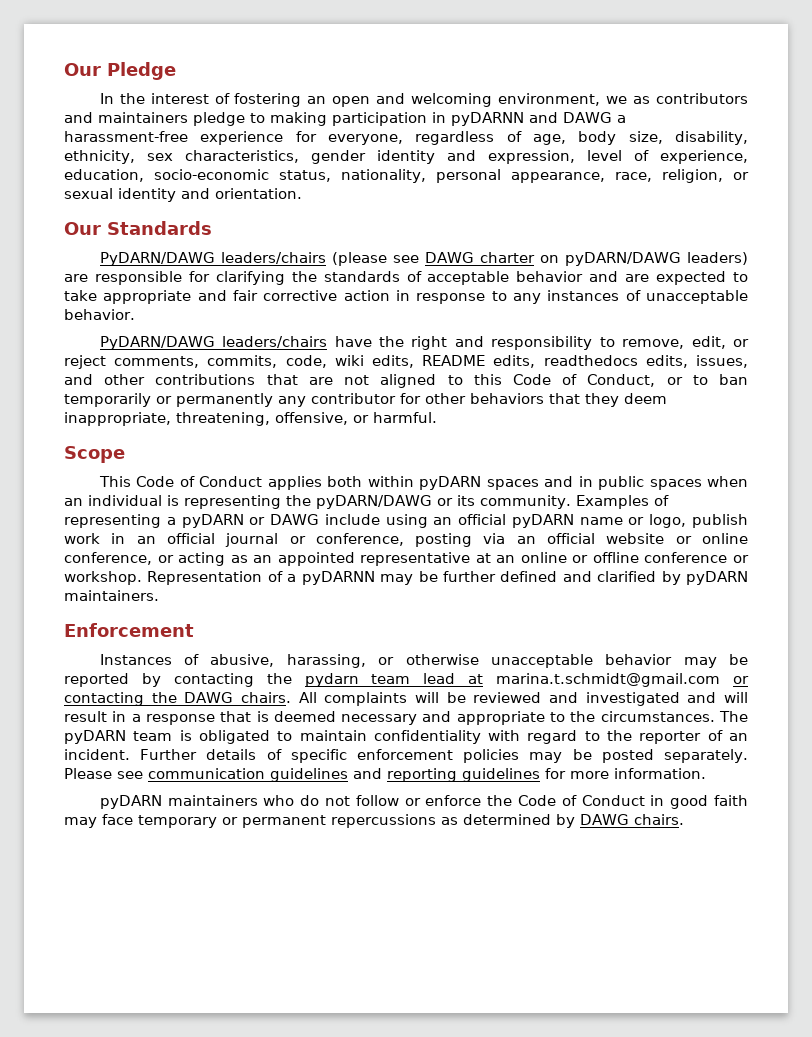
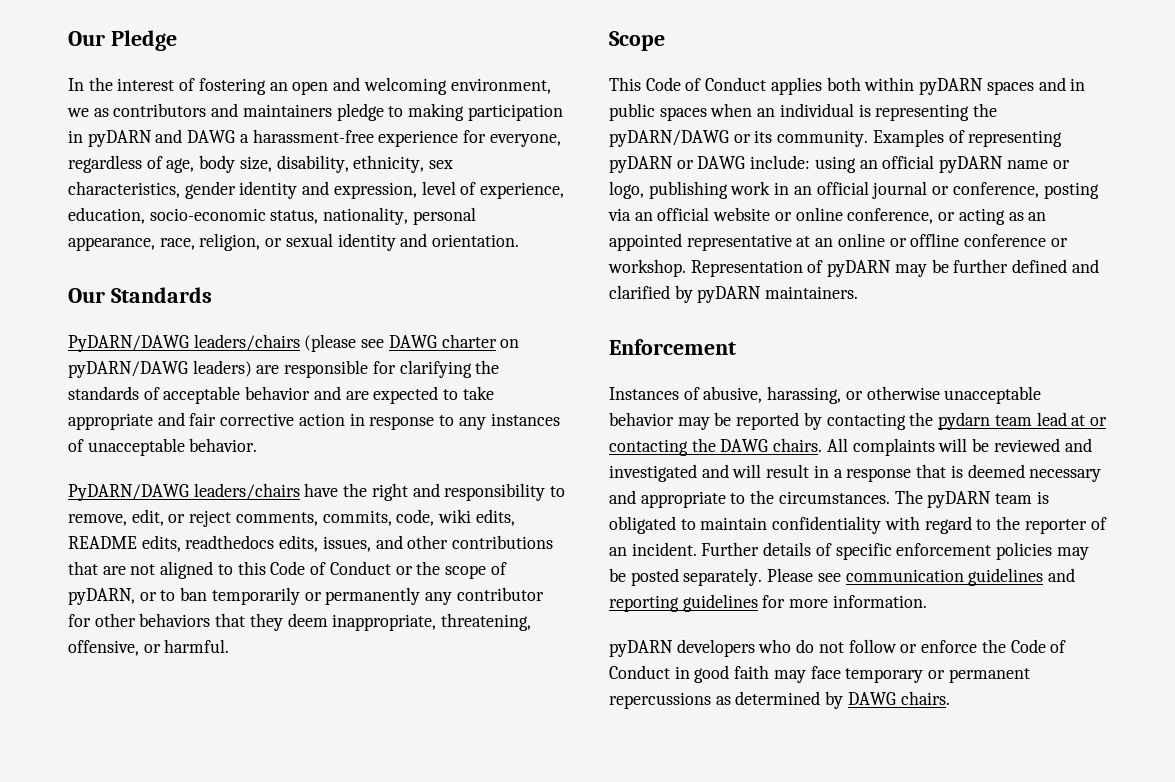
- In the interest of fostering an open and welcoming environment, we as contributors and maintainers pledge to making participation in pyDARNN and DAWG a harassment-free experience for everyone, regardless of age, body size, disability, ethnicity, sex characteristics, gender identity and expression, level of experience, education, socio-economic status, nationality, personal appearance, race, religion, or sexual identity and orientation.
+ In the interest of fostering an open and welcoming environment, we as contributors and maintainers pledge to making participation in pyDARN and DAWG a harassment-free experience for everyone, regardless of age, body size, disability, ethnicity, sex characteristics, gender identity and expression, level of experience, education, socio-economic status, nationality, personal appearance, race, religion, or sexual identity and orientation.
- PyDARN/DAWG leaders/chairs have the right and responsibility to remove, edit, or reject comments, commits, code, wiki edits, README edits, readthedocs edits, issues, and other contributions that are not aligned to this Code of Conduct, or to ban temporarily or permanently any contributor for other behaviors that they deem inappropriate, threatening, offensive, or harmful.
+ PyDARN/DAWG leaders/chairs have the right and responsibility to remove, edit, or reject comments, commits, code, wiki edits, README edits, readthedocs edits, issues, and other contributions that are not aligned to this Code of Conduct or the scope of pyDARN, or to ban temporarily or permanently any contributor for other behaviors that they deem inappropriate, threatening, offensive, or harmful.
- Examples of representing a pyDARN or DAWG include using an official pyDARN name or logo, publish work in an official journal or conference, posting via an official website or online conference, or acting as an appointed representative at an online or offline conference or workshop.
+ Examples of representing pyDARN or DAWG include: using an official pyDARN name or logo, publishing work in an official journal or conference, posting via an official website or online conference, or acting as an appointed representative at an online or offline conference or workshop.
- Representation of a pyDARNN may be further defined and clarified by pyDARN maintainers.
+ Representation of pyDARN may be further defined and clarified by pyDARN maintainers.
- Instances of abusive, harassing, or otherwise unacceptable behavior may be reported by contacting the pydarn team lead at marina.t.schmidt@gmail.com or contacting the DAWG chairs.
+ Instances of abusive, harassing, or otherwise unacceptable behavior may be reported by contacting the pydarn team lead at or contacting the DAWG chairs.
- pyDARN maintainers who do not follow or enforce the Code of Conduct in good faith may face temporary or permanent repercussions as determined by DAWG chairs.
+ pyDARN developers who do not follow or enforce the Code of Conduct in good faith may face temporary or permanent repercussions as determined by DAWG chairs.

